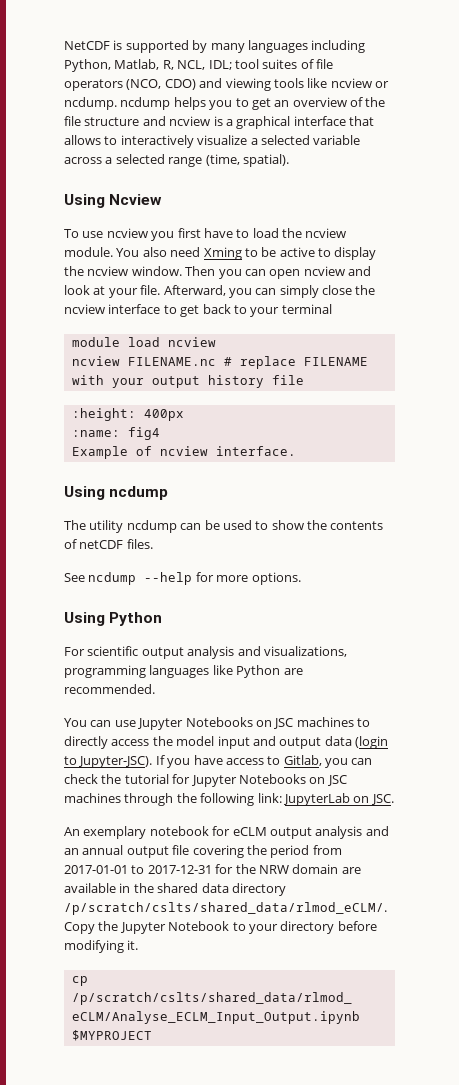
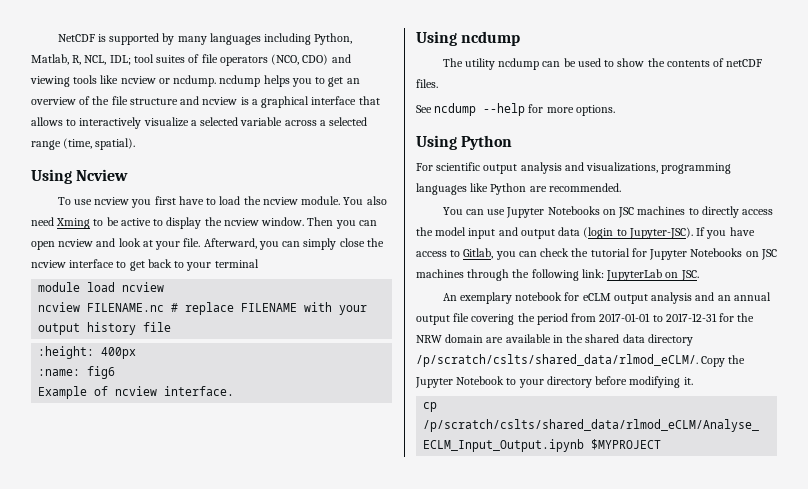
- :name: fig4
+ :name: fig6

